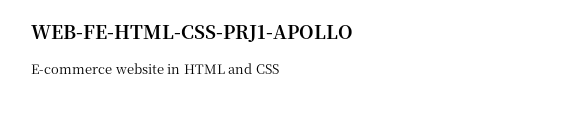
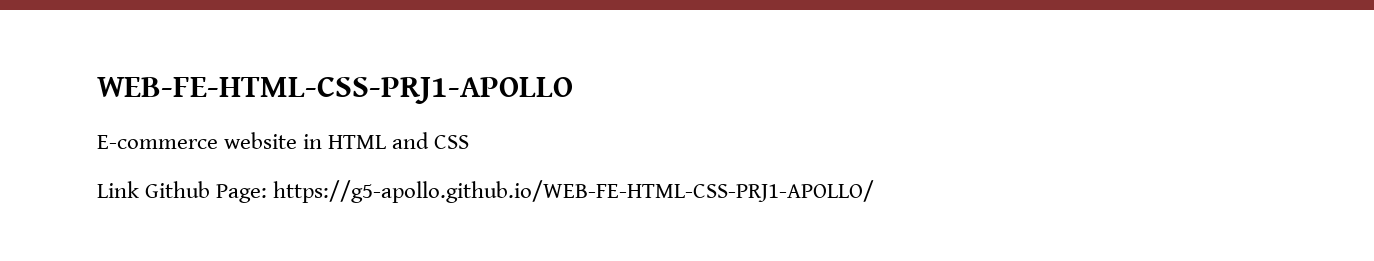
+ Link Github Page: https://g5-apollo.github.io/WEB-FE-HTML-CSS-PRJ1-APOLLO/

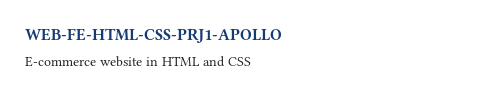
- Link Github Page: https://g5-apollo.github.io/WEB-FE-HTML-CSS-PRJ1-APOLLO/

